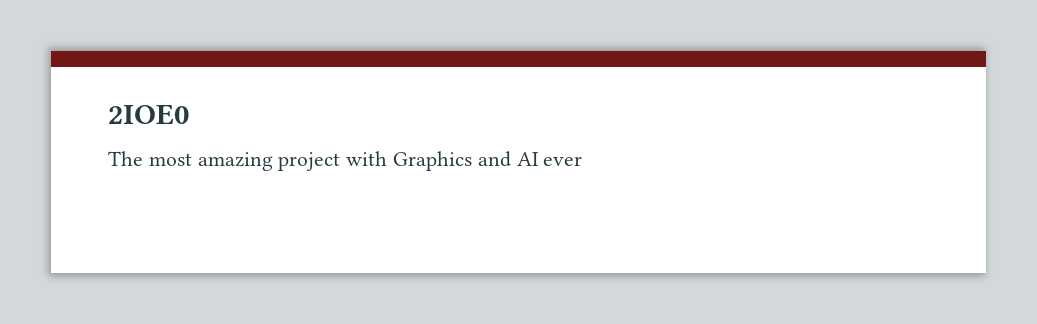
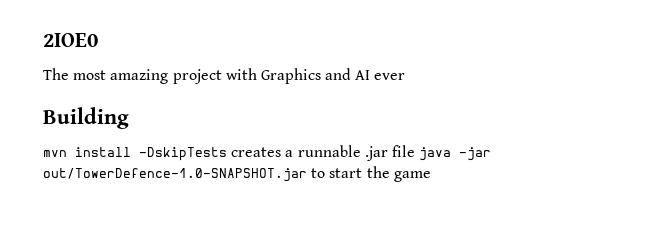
+ Building
+ mvn install -DskipTests creates a runnable .jar file java -jar out/TowerDefence-1.0-SNAPSHOT.jar to start the game

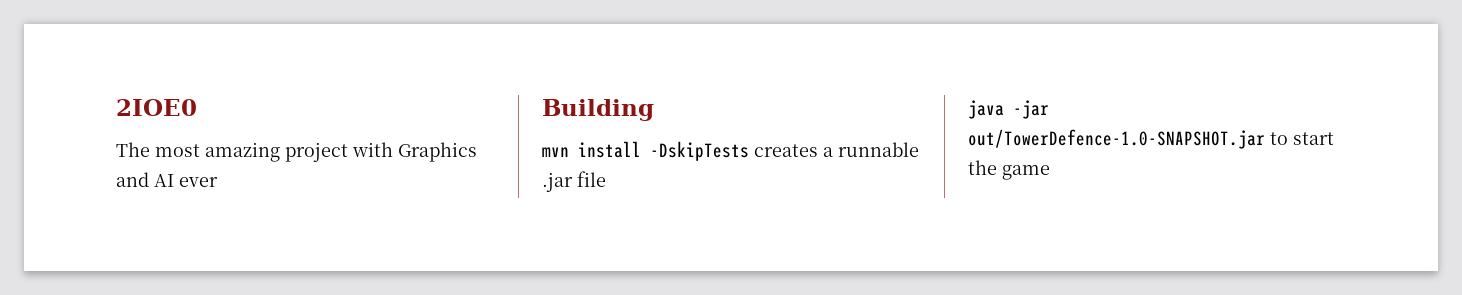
- mvn install -DskipTests creates a runnable .jar file java -jar out/TowerDefence-1.0-SNAPSHOT.jar to start the game
+ mvn install -DskipTests creates a runnable .jar file
+ java -jar out/TowerDefence-1.0-SNAPSHOT.jar to start the game

